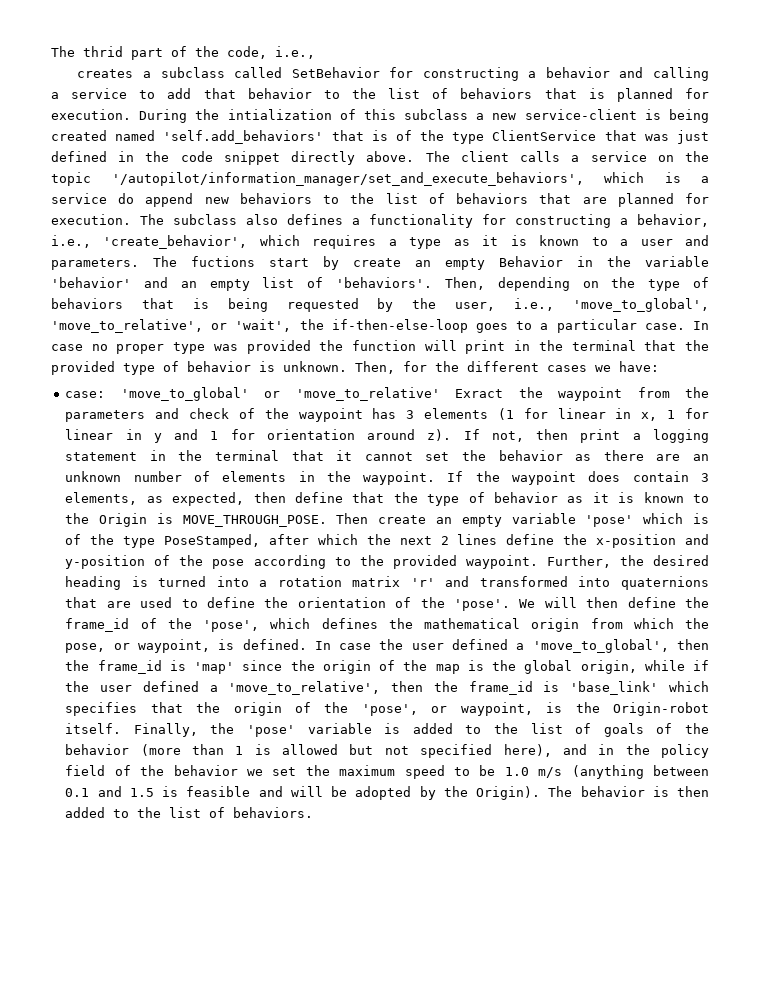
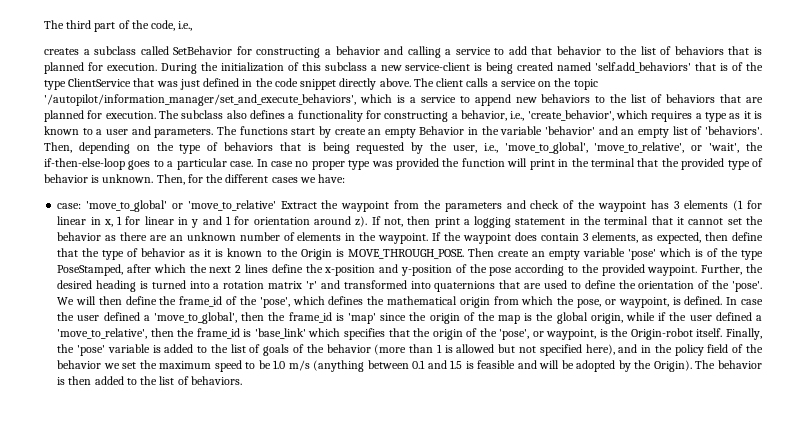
- The thrid part of the code, i.e.,
+ The third part of the code, i.e.,
- During the intialization of this subclass a new service-client is being created named 'self.add_behaviors' that is of the type ClientService that was just defined in the code snippet directly above.
+ During the initialization of this subclass a new service-client is being created named 'self.add_behaviors' that is of the type ClientService that was just defined in the code snippet directly above.
- The client calls a service on the topic '/autopilot/information_manager/set_and_execute_behaviors', which is a service do append new behaviors to the list of behaviors that are planned for execution.
+ The client calls a service on the topic '/autopilot/information_manager/set_and_execute_behaviors', which is a service to append new behaviors to the list of behaviors that are planned for execution.
- The fuctions start by create an empty Behavior in the variable 'behavior' and an empty list of 'behaviors'.
+ The functions start by create an empty Behavior in the variable 'behavior' and an empty list of 'behaviors'.
- case: 'move_to_global' or 'move_to_relative' Exract the waypoint from the parameters and check of the waypoint has 3 elements (1 for linear in x, 1 for linear in y and 1 for orientation around z).
+ case: 'move_to_global' or 'move_to_relative' Extract the waypoint from the parameters and check of the waypoint has 3 elements (1 for linear in x, 1 for linear in y and 1 for orientation around z).

